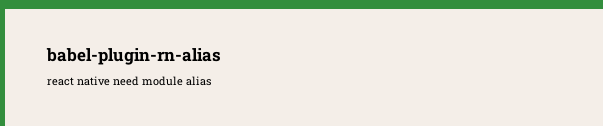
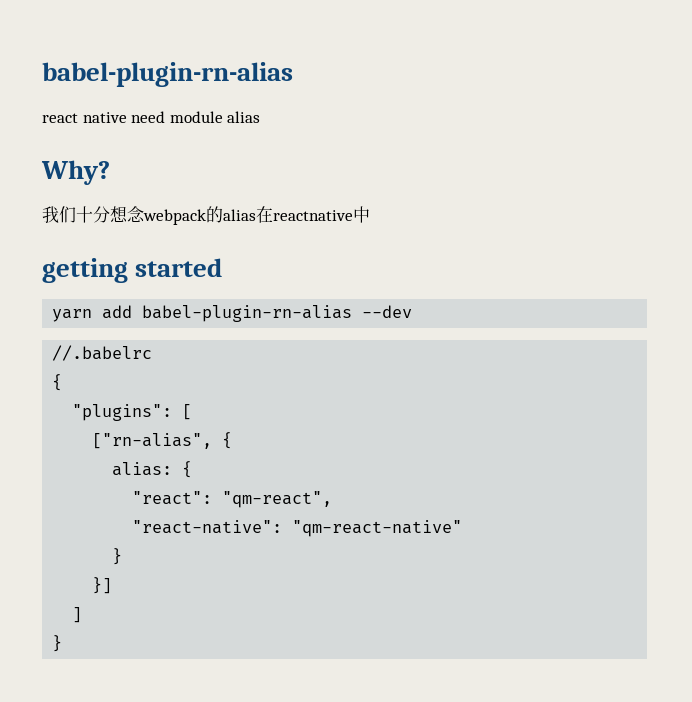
+ Why?
+ 我们十分想念webpack的alias在reactnative中
+ getting started
+ yarn add babel-plugin-rn-alias --dev
+ //.babelrc
+ {
+ "plugins": [
+ ["rn-alias", {
+ alias: {
+ "react": "qm-react",
+ "react-native": "qm-react-native"
+ }
+ }]
+ ]
+ }

